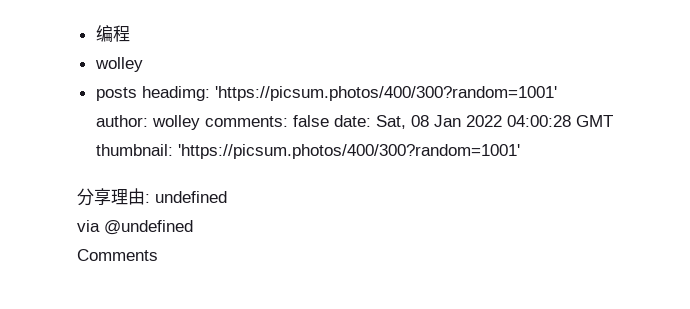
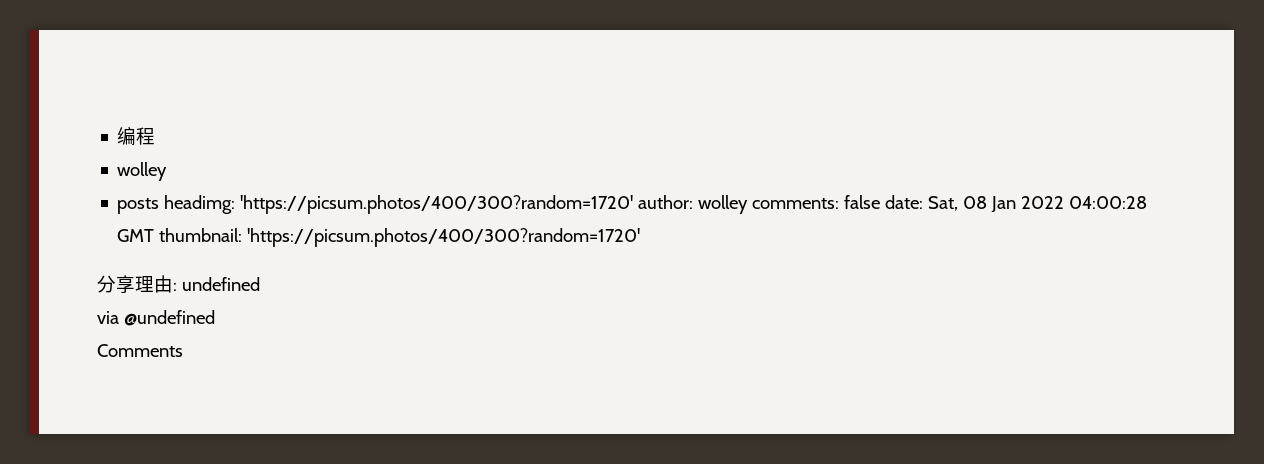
- posts headimg: 'https://picsum.photos/400/300?random=1001' author: wolley comments: false date: Sat, 08 Jan 2022 04:00:28 GMT thumbnail: 'https://picsum.photos/400/300?random=1001'
+ posts headimg: 'https://picsum.photos/400/300?random=1720' author: wolley comments: false date: Sat, 08 Jan 2022 04:00:28 GMT thumbnail: 'https://picsum.photos/400/300?random=1720'

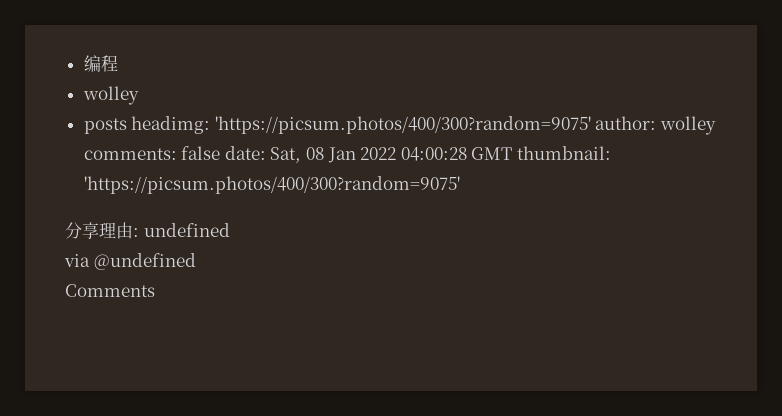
- posts headimg: 'https://picsum.photos/400/300?random=1720' author: wolley comments: false date: Sat, 08 Jan 2022 04:00:28 GMT thumbnail: 'https://picsum.photos/400/300?random=1720'
+ posts headimg: 'https://picsum.photos/400/300?random=9075' author: wolley comments: false date: Sat, 08 Jan 2022 04:00:28 GMT thumbnail: 'https://picsum.photos/400/300?random=9075'

